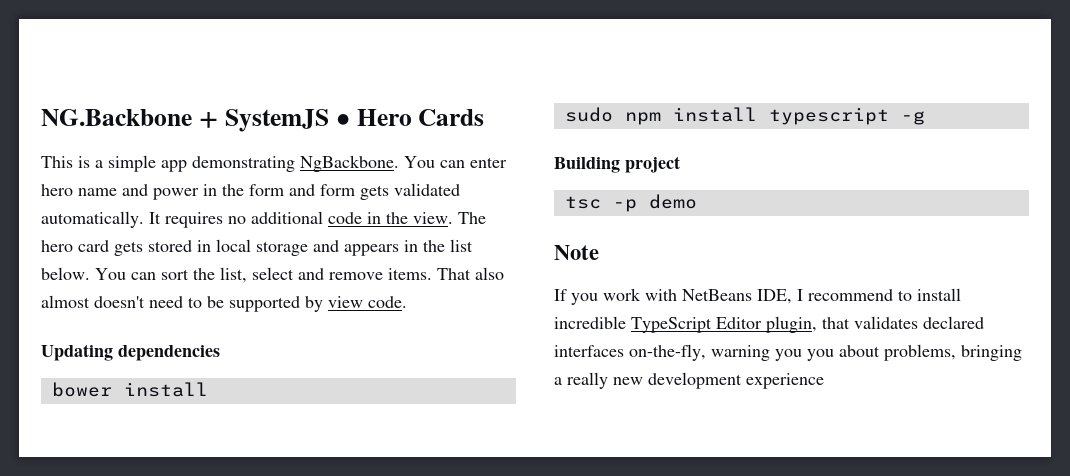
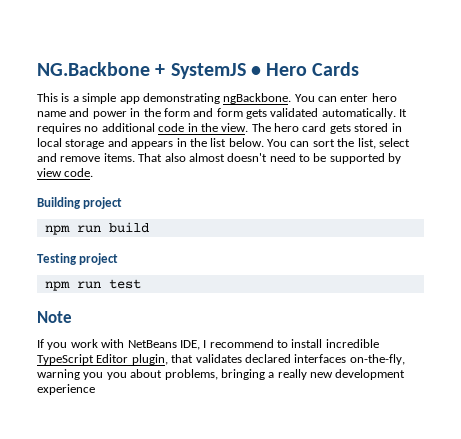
- This is a simple app demonstrating NgBackbone.
+ This is a simple app demonstrating ngBackbone.
- Updating dependencies
- bower install
- sudo npm install typescript -g
  Building project
- tsc -p demo
+ npm run build
+ Testing project
+ npm run test

